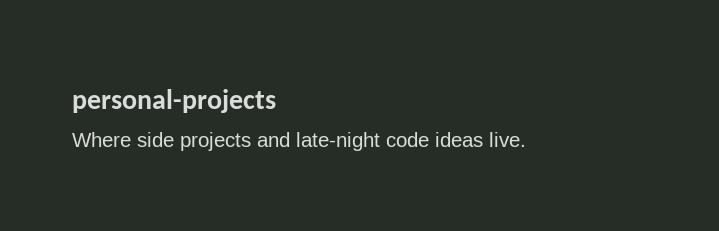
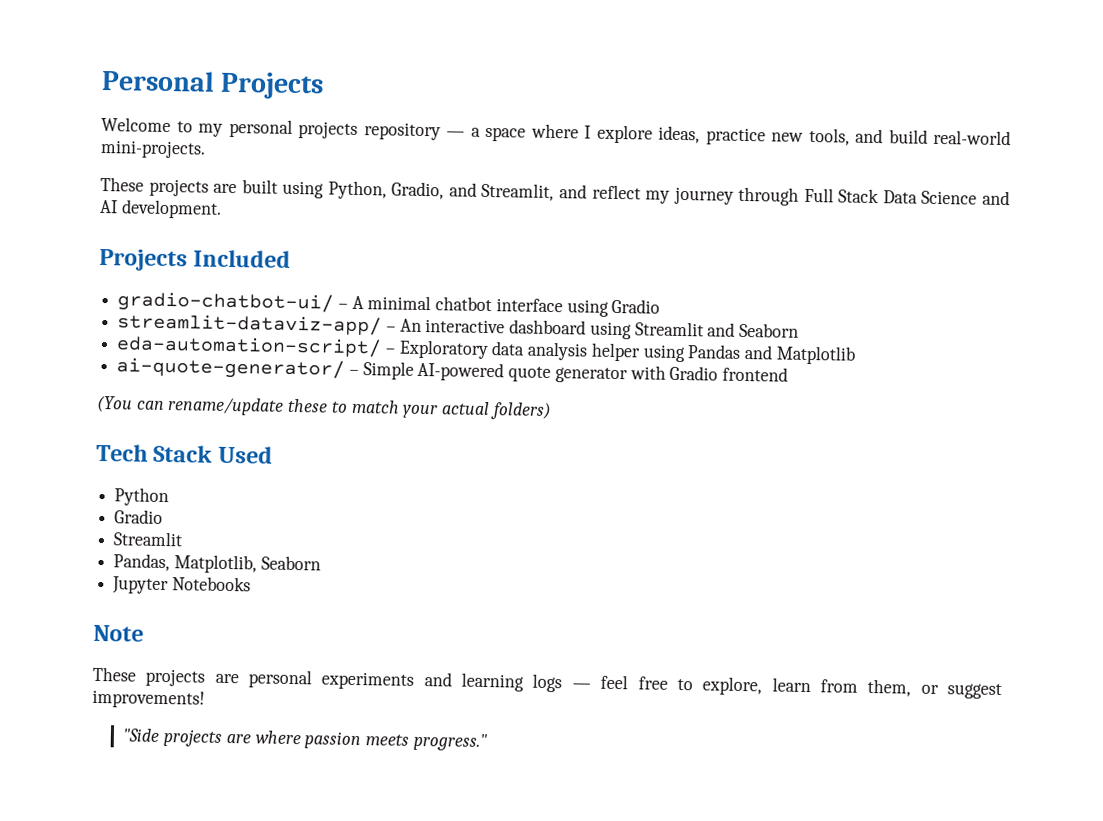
- personal-projects
- Where side projects and late-night code ideas live.
+ Personal Projects
+ Welcome to my personal projects repository — a space where I explore ideas, practice new tools, and build real-world mini-projects.
+ These projects are built using Python, Gradio, and Streamlit, and reflect my journey through Full Stack Data Science and AI development.
+ Projects Included
+ gradio-chatbot-ui/ – A minimal chatbot interface using Gradio
+ streamlit-dataviz-app/ – An interactive dashboard using Streamlit and Seaborn
+ eda-automation-script/ – Exploratory data analysis helper using Pandas and Matplotlib
+ ai-quote-generator/ – Simple AI-powered quote generator with Gradio frontend
+ (You can rename/update these to match your actual folders)
+ Tech Stack Used
+ Python
+ Gradio
+ Streamlit
+ Pandas, Matplotlib, Seaborn
+ Jupyter Notebooks
+ Note
+ These projects are personal experiments and learning logs — feel free to explore, learn from them, or suggest improvements!
+ "Side projects are where passion meets progress."

